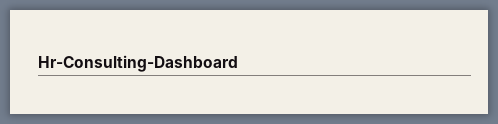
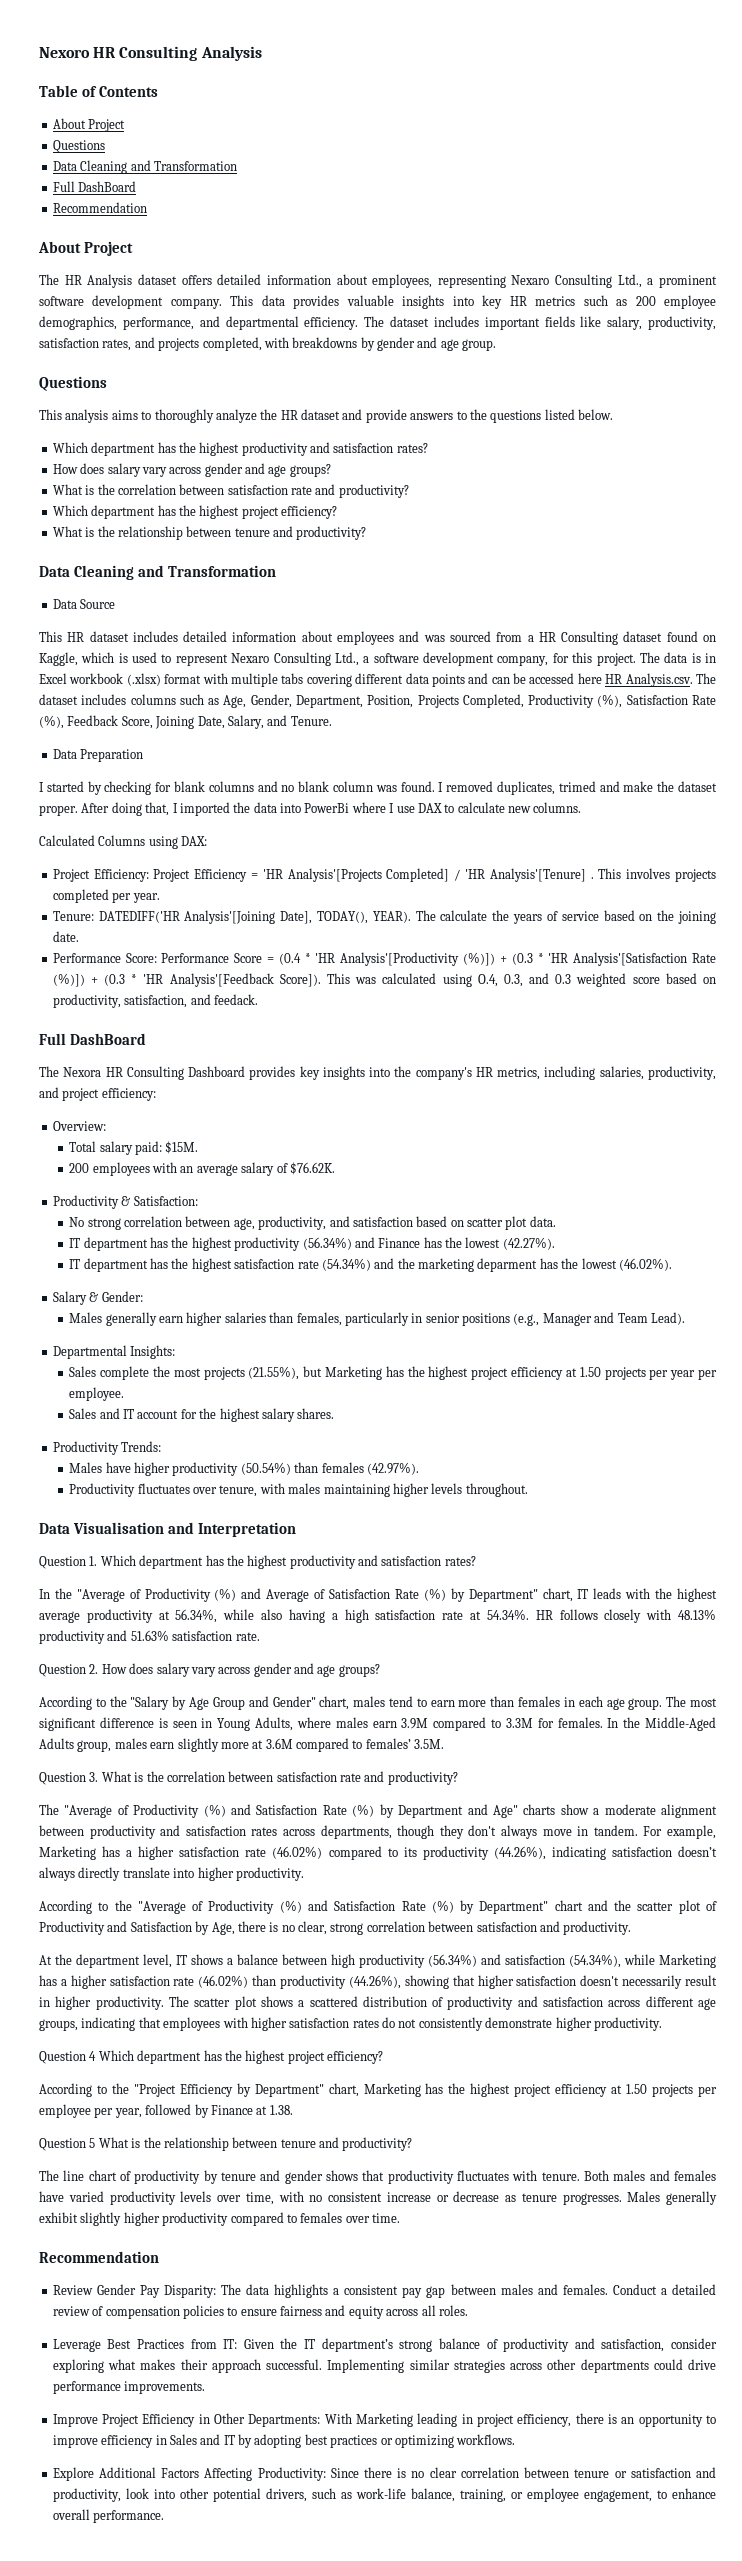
- Hr-Consulting-Dashboard
+ Nexoro HR Consulting Analysis
+ Table of Contents
+ About Project
+ Questions
+ Data Cleaning and Transformation
+ Full DashBoard
+ Recommendation
+ About Project
+ The HR Analysis dataset offers detailed information about employees, representing Nexaro Consulting Ltd., a prominent software development company. This data provides valuable insights into key HR metrics such as 200 employee demographics, performance, and departmental efficiency. The dataset includes important fields like salary, productivity, satisfaction rates, and projects completed, with breakdowns by gender and age group.
+ Questions
+ This analysis aims to thoroughly analyze the HR dataset and provide answers to the questions listed below.
+ Which department has the highest productivity and satisfaction rates?
+ How does salary vary across gender and age groups?
+ What is the correlation between satisfaction rate and productivity?
+ Which department has the highest project efficiency?
+ What is the relationship between tenure and productivity?
+ Data Cleaning and Transformation
+ Data Source
+ This HR dataset includes detailed information about employees and was sourced from a HR Consulting dataset found on Kaggle, which is used to represent Nexaro Consulting Ltd., a software development company, for this project. The data is in Excel workbook (.xlsx) format with multiple tabs covering different data points and can be accessed here HR Analysis.csv. The dataset includes columns such as Age, Gender, Department, Position, Projects Completed, Productivity (%), Satisfaction Rate (%), Feedback Score, Joining Date, Salary, and Tenure.
+ Data Preparation
+ I started by checking for blank columns and no blank column was found. I removed duplicates, trimed and make the dataset proper. After doing that, I imported the data into PowerBi where I use DAX to calculate new columns.
+ Calculated Columns using DAX:
+ Project Efficiency: Project Efficiency = 'HR Analysis'[Projects Completed] / 'HR Analysis'[Tenure] . This involves projects completed per year.
+ Tenure: DATEDIFF('HR Analysis'[Joining Date], TODAY(), YEAR). The calculate the years of service based on the joining date.
+ Performance Score: Performance Score = (0.4 * 'HR Analysis'[Productivity (%)]) + (0.3 * 'HR Analysis'[Satisfaction Rate (%)]) + (0.3 * 'HR Analysis'[Feedback Score]). This was calculated using O.4, 0.3, and 0.3 weighted score based on productivity, satisfaction, and feedack.
+ Full DashBoard
+ The Nexora HR Consulting Dashboard provides key insights into the company's HR metrics, including salaries, productivity, and project efficiency:
+ Overview:
+ Total salary paid: $15M.
+ 200 employees with an average salary of $76.62K.
+ Productivity & Satisfaction:
+ No strong correlation between age, productivity, and satisfaction based on scatter plot data.
+ IT department has the highest productivity (56.34%) and Finance has the lowest (42.27%).
+ IT department has the highest satisfaction rate (54.34%) and the marketing deparment has the lowest (46.02%).
+ Salary & Gender:
+ Males generally earn higher salaries than females, particularly in senior positions (e.g., Manager and Team Lead).
+ Departmental Insights:
+ Sales complete the most projects (21.55%), but Marketing has the highest project efficiency at 1.50 projects per year per employee.
+ Sales and IT account for the highest salary shares.
+ Productivity Trends:
+ Males have higher productivity (50.54%) than females (42.97%).
+ Productivity fluctuates over tenure, with males maintaining higher levels throughout.
+ Data Visualisation and Interpretation
+ Question 1. Which department has the highest productivity and satisfaction rates?
+ In the "Average of Productivity (%) and Average of Satisfaction Rate (%) by Department" chart, IT leads with the highest average productivity at 56.34%, while also having a high satisfaction rate at 54.34%. HR follows closely with 48.13% productivity and 51.63% satisfaction rate.
+ Question 2. How does salary vary across gender and age groups?
+ According to the "Salary by Age Group and Gender" chart, males tend to earn more than females in each age group. The most significant difference is seen in Young Adults, where males earn 3.9M compared to 3.3M for females. In the Middle-Aged Adults group, males earn slightly more at 3.6M compared to females’ 3.5M.
+ Question 3. What is the correlation between satisfaction rate and productivity?
+ The "Average of Productivity (%) and Satisfaction Rate (%) by Department and Age" charts show a moderate alignment between productivity and satisfaction rates across departments, though they don't always move in tandem. For example, Marketing has a higher satisfaction rate (46.02%) compared to its productivity (44.26%), indicating satisfaction doesn’t always directly translate into higher productivity.
+ According to the "Average of Productivity (%) and Satisfaction Rate (%) by Department" chart and the scatter plot of Productivity and Satisfaction by Age, there is no clear, strong correlation between satisfaction and productivity.
+ At the department level, IT shows a balance between high productivity (56.34%) and satisfaction (54.34%), while Marketing has a higher satisfaction rate (46.02%) than productivity (44.26%), showing that higher satisfaction doesn't necessarily result in higher productivity. The scatter plot shows a scattered distribution of productivity and satisfaction across different age groups, indicating that employees with higher satisfaction rates do not consistently demonstrate higher productivity.
+ Question 4 Which department has the highest project efficiency?
+ According to the "Project Efficiency by Department" chart, Marketing has the highest project efficiency at 1.50 projects per employee per year, followed by Finance at 1.38.
+ Question 5 What is the relationship between tenure and productivity?
+ The line chart of productivity by tenure and gender shows that productivity fluctuates with tenure. Both males and females have varied productivity levels over time, with no consistent increase or decrease as tenure progresses. Males generally exhibit slightly higher productivity compared to females over time.
+ Recommendation
+ Review Gender Pay Disparity: The data highlights a consistent pay gap between males and females. Conduct a detailed review of compensation policies to ensure fairness and equity across all roles.
+ Leverage Best Practices from IT: Given the IT department’s strong balance of productivity and satisfaction, consider exploring what makes their approach successful. Implementing similar strategies across other departments could drive performance improvements.
+ Improve Project Efficiency in Other Departments: With Marketing leading in project efficiency, there is an opportunity to improve efficiency in Sales and IT by adopting best practices or optimizing workflows.
+ Explore Additional Factors Affecting Productivity: Since there is no clear correlation between tenure or satisfaction and productivity, look into other potential drivers, such as work-life balance, training, or employee engagement, to enhance overall performance.

